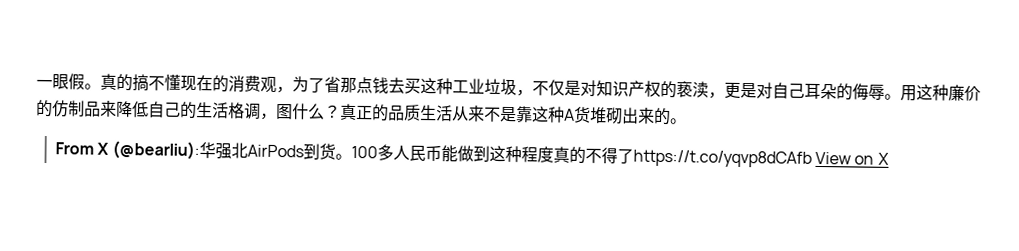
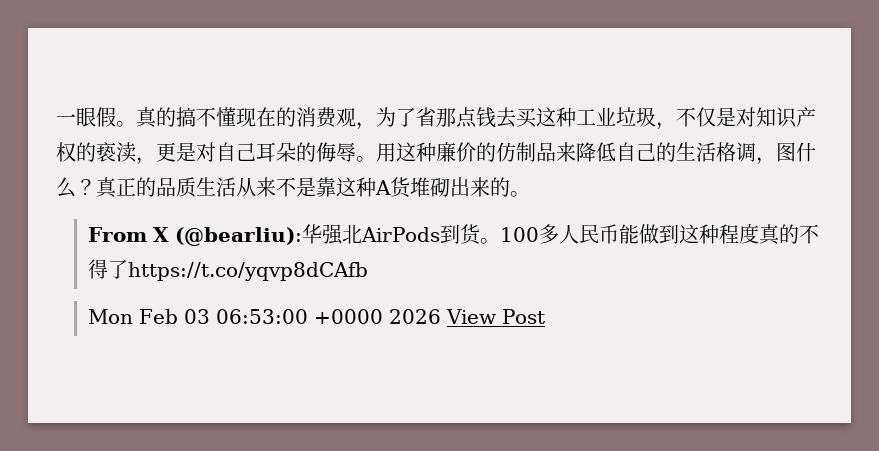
- 100多人民币能做到这种程度真的不得了https://t.co/yqvp8dCAfb View on X
+ 100多人民币能做到这种程度真的不得了https://t.co/yqvp8dCAfb
+ Mon Feb 03 06:53:00 +0000 2026 View Post

